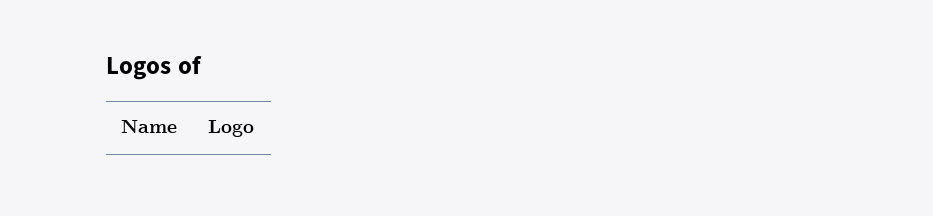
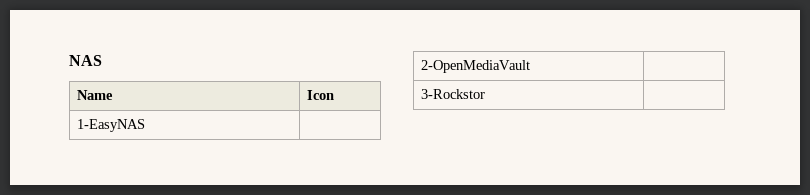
- Logos of
+ NAS
- Name | Logo
+ Name | Icon
+ 1-EasyNAS |
+ 2-OpenMediaVault |
+ 3-Rockstor |

